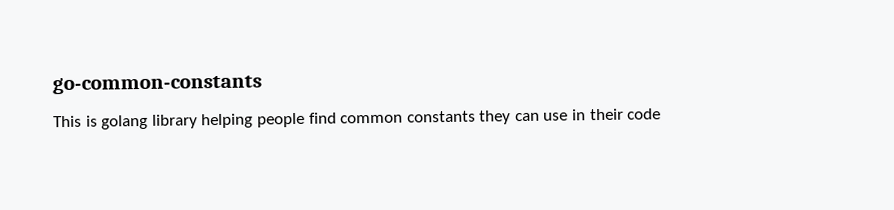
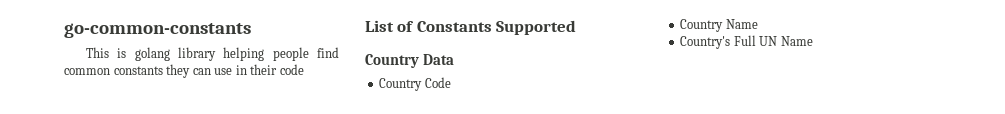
+ List of Constants Supported
+ Country Data
+ Country Code
+ Country Name
+ Country's Full UN Name

